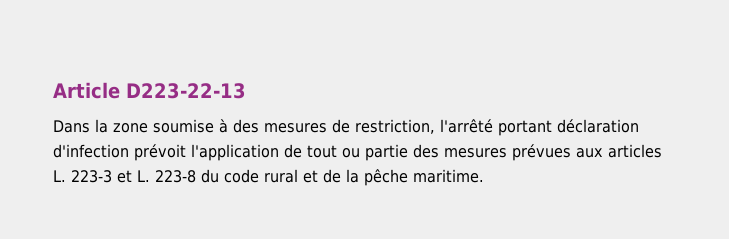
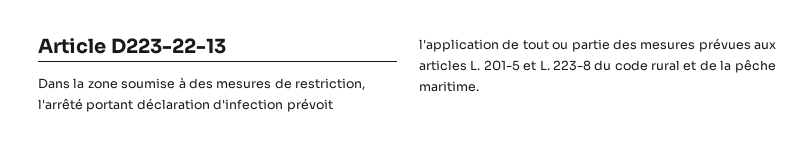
- Dans la zone soumise à des mesures de restriction, l'arrêté portant déclaration d'infection prévoit l'application de tout ou partie des mesures prévues aux articles L. 223-3 et L. 223-8 du code rural et de la pêche maritime.
+ Dans la zone soumise à des mesures de restriction, l'arrêté portant déclaration d'infection prévoit l'application de tout ou partie des mesures prévues aux articles L. 201-5 et L. 223-8 du code rural et de la pêche maritime.

